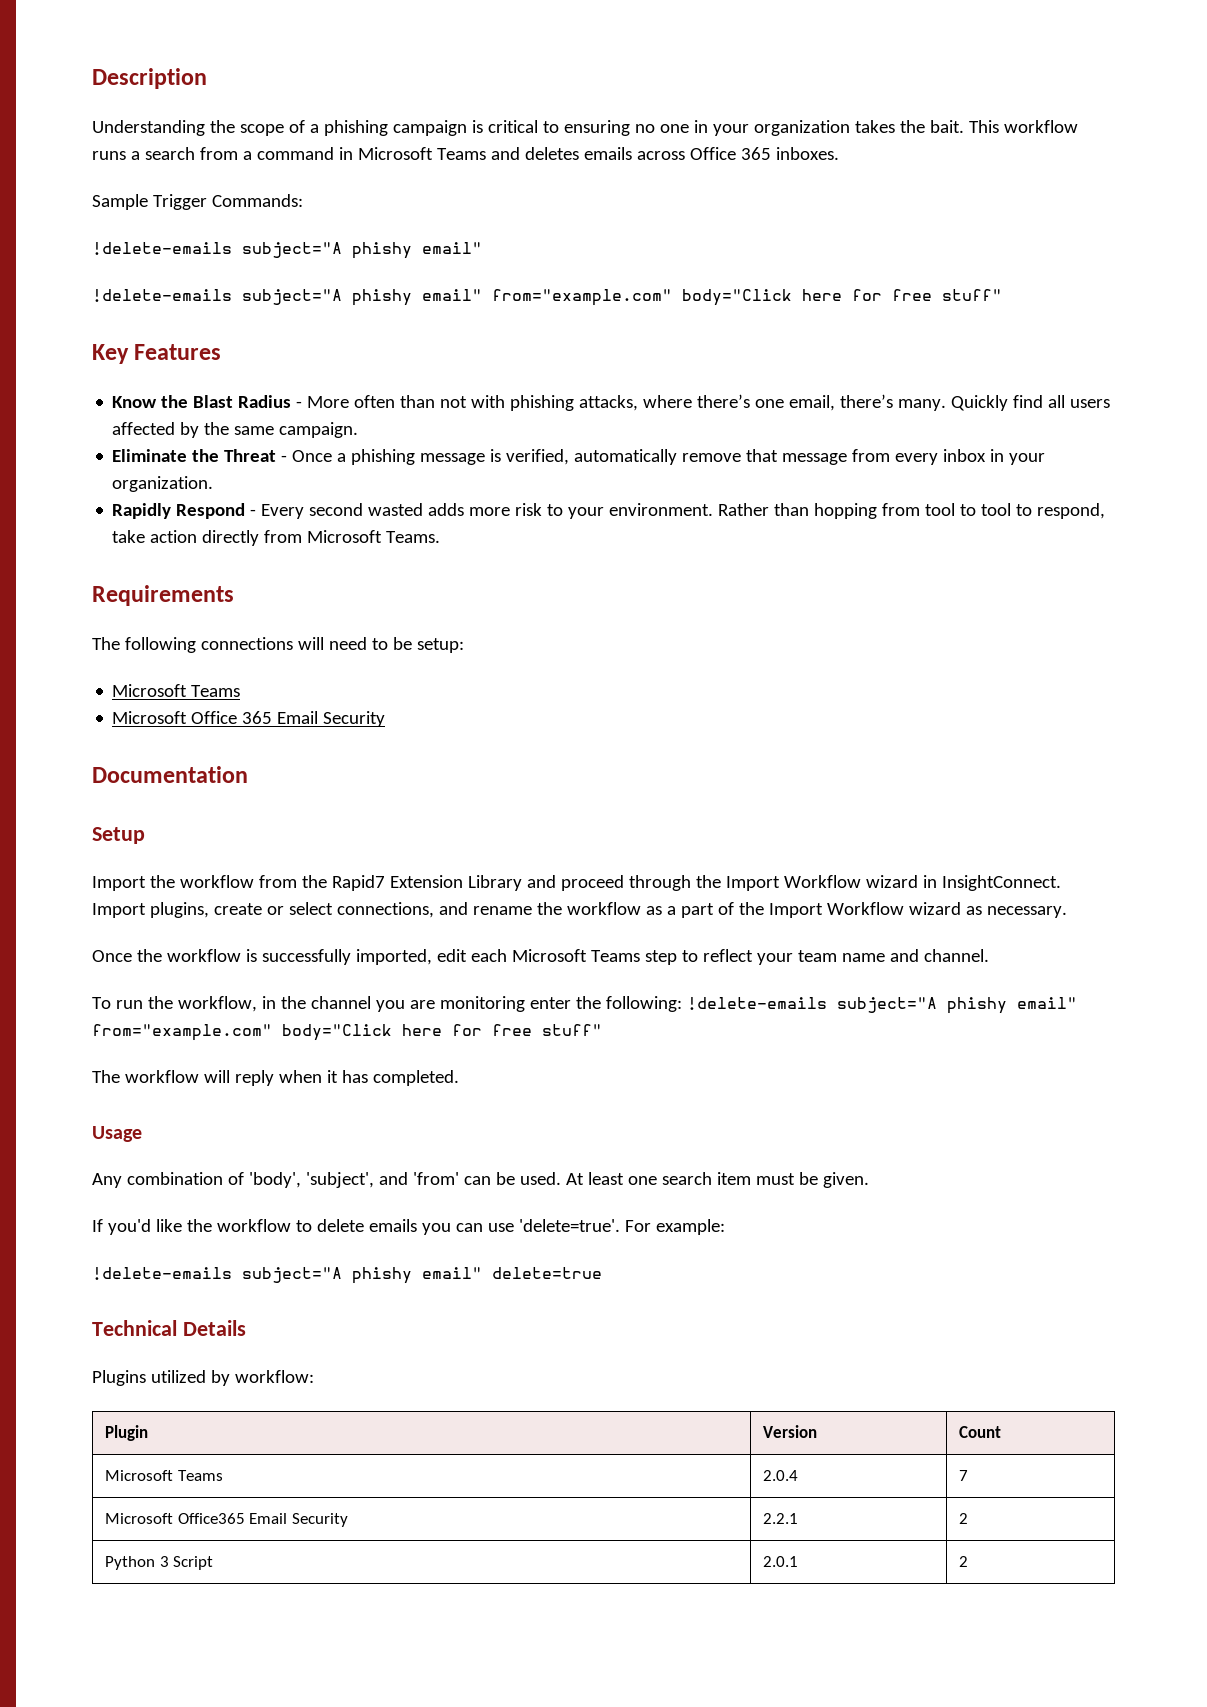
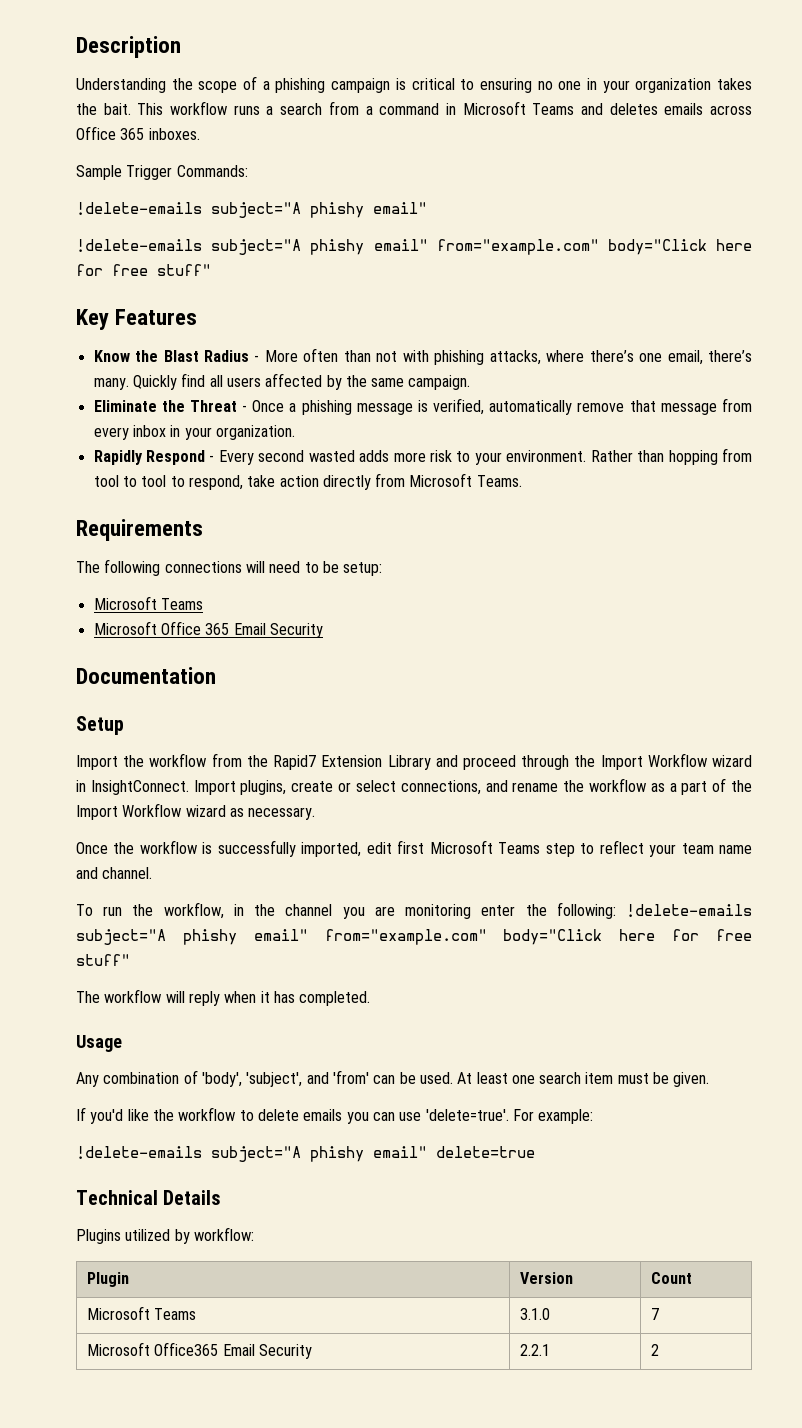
- Once the workflow is successfully imported, edit each Microsoft Teams step to reflect your team name and channel.
+ Once the workflow is successfully imported, edit first Microsoft Teams step to reflect your team name and channel.
- Microsoft Teams | 2.0.4 | 7
+ Microsoft Teams | 3.1.0 | 7
- Python 3 Script | 2.0.1 | 2

